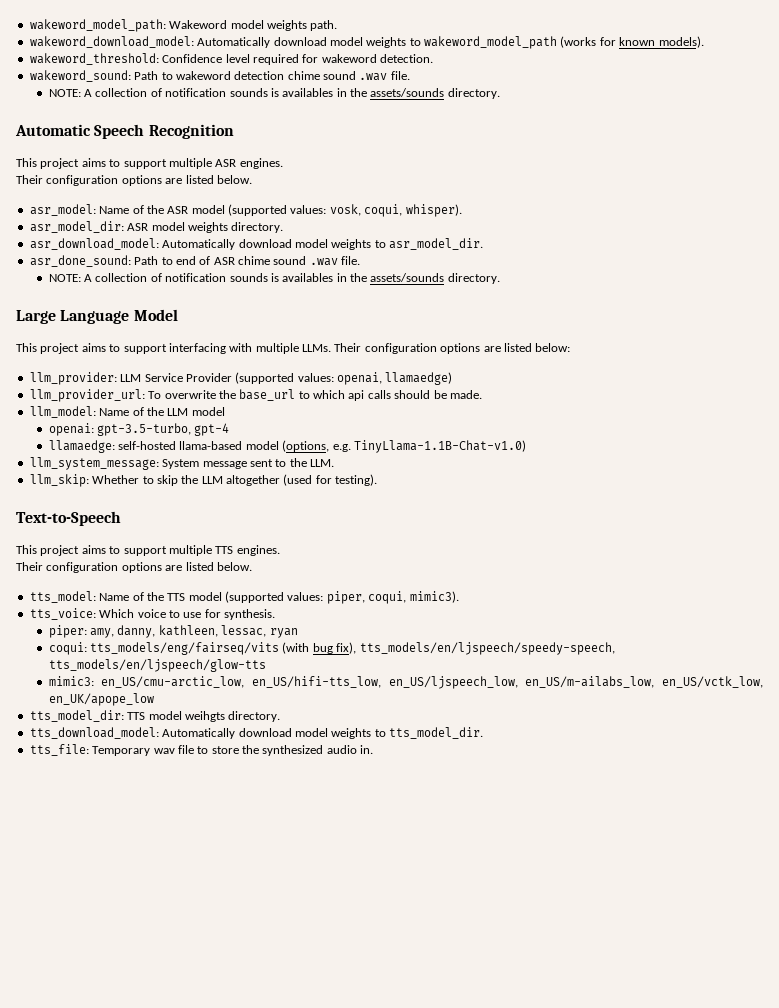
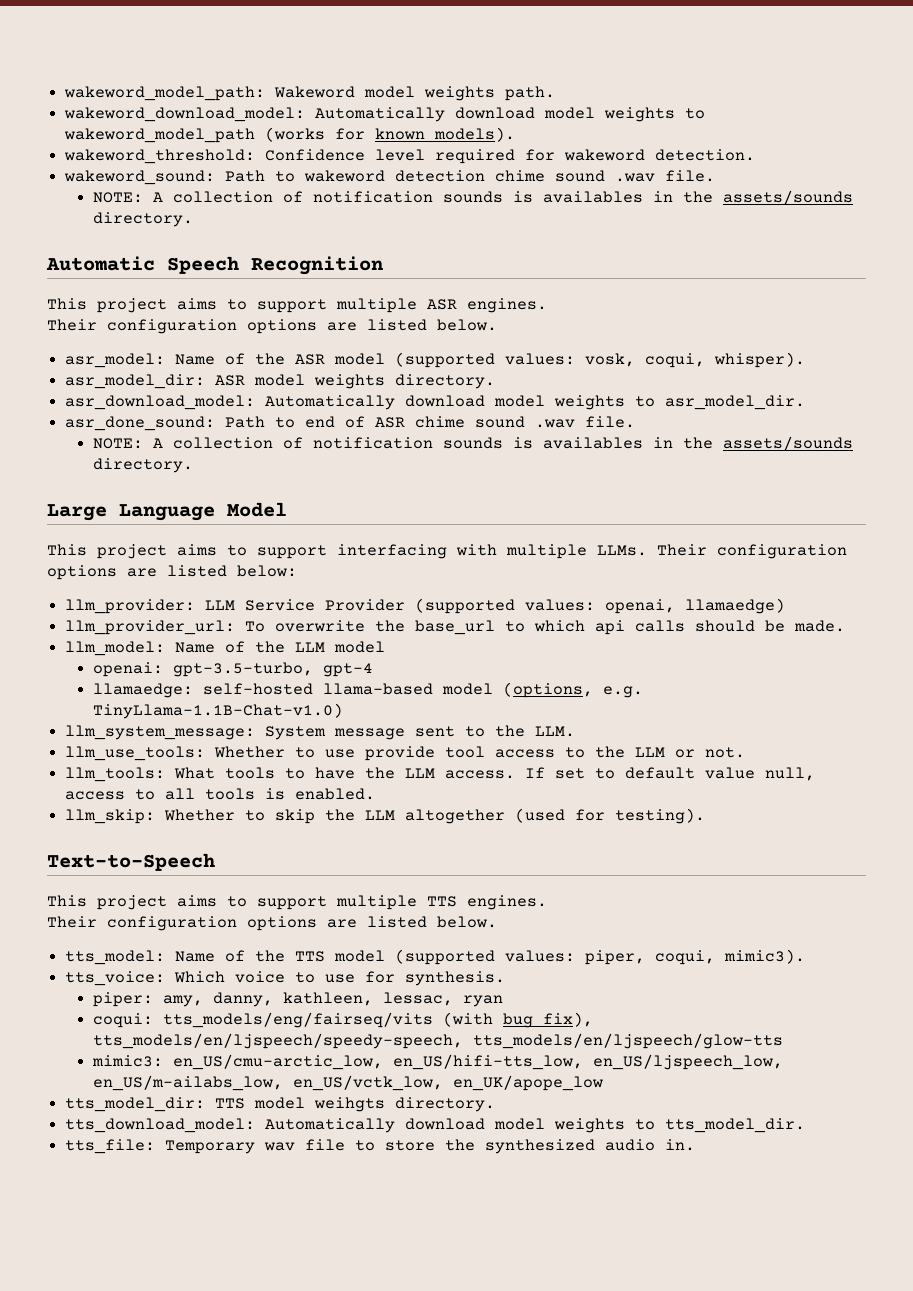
+ llm_use_tools: Whether to use provide tool access to the LLM or not.
+ llm_tools: What tools to have the LLM access. If set to default value null, access to all tools is enabled.

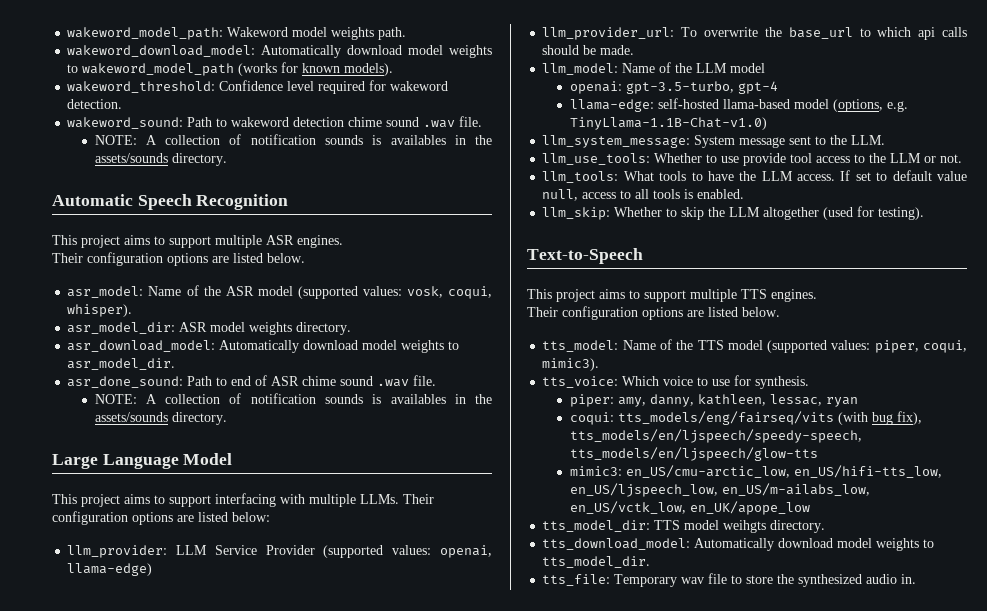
- llm_provider: LLM Service Provider (supported values: openai, llamaedge)
+ llm_provider: LLM Service Provider (supported values: openai, llama-edge)
- llamaedge: self-hosted llama-based model (options, e.g. TinyLlama-1.1B-Chat-v1.0)
+ llama-edge: self-hosted llama-based model (options, e.g. TinyLlama-1.1B-Chat-v1.0)

